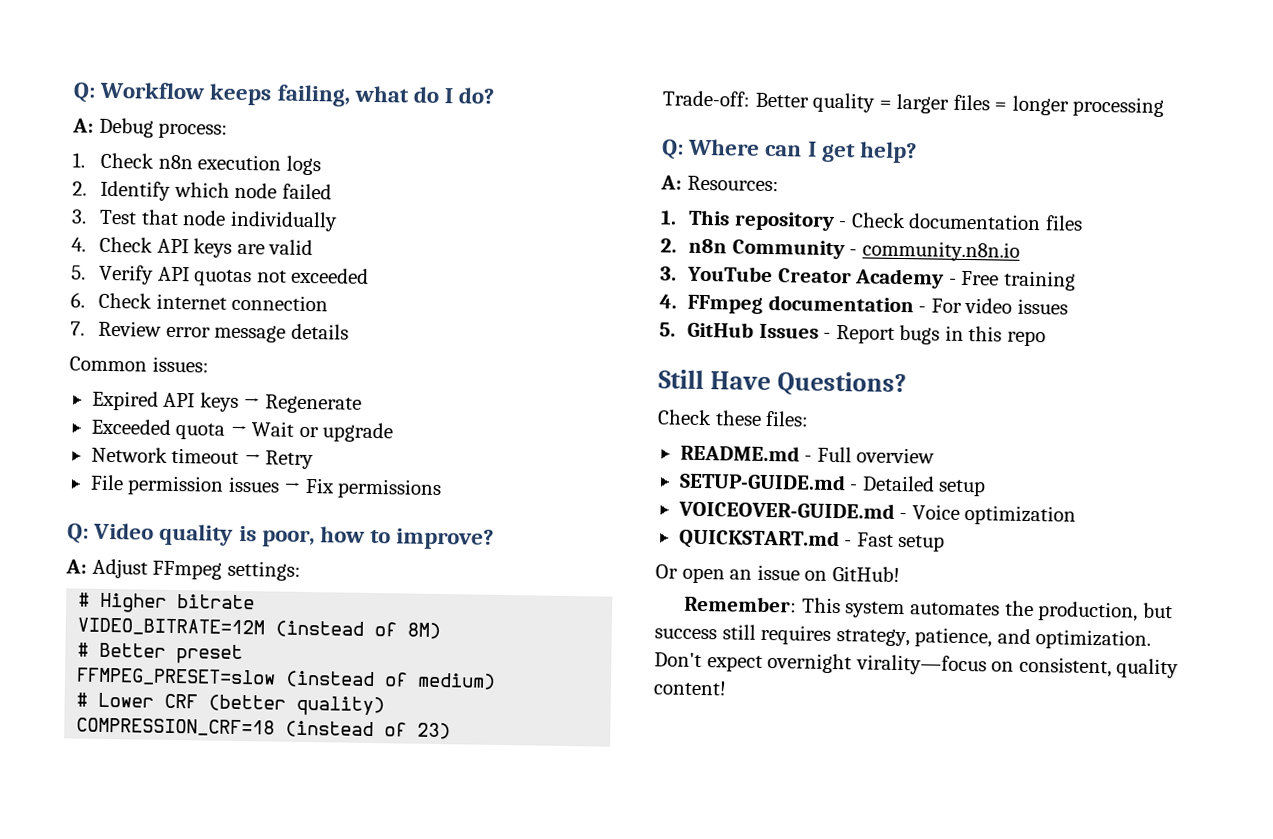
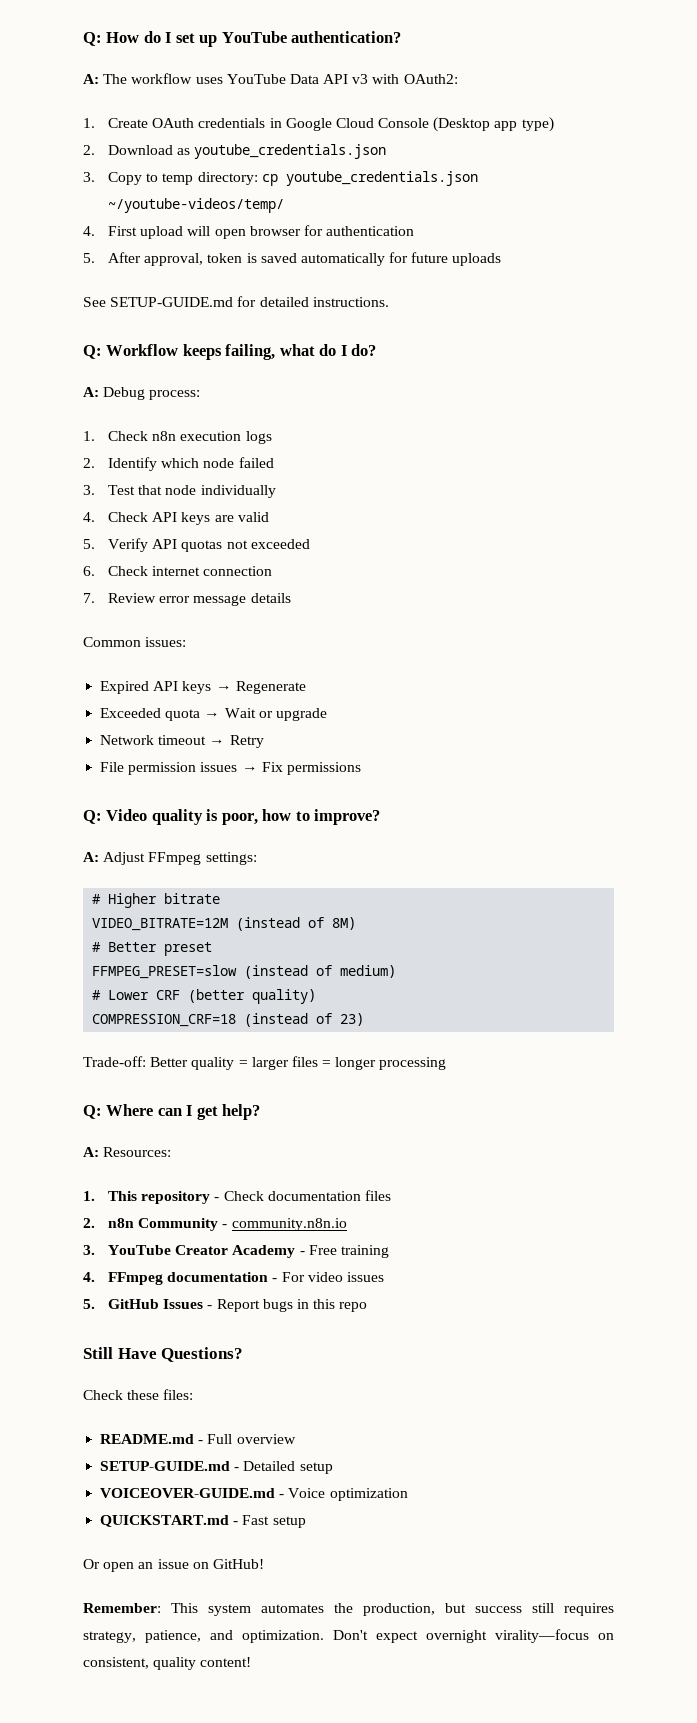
+ Q: How do I set up YouTube authentication?
+ A: The workflow uses YouTube Data API v3 with OAuth2:
+ 1. Create OAuth credentials in Google Cloud Console (Desktop app type)
+ 2. Download as youtube_credentials.json
+ 3. Copy to temp directory: cp youtube_credentials.json ~/youtube-videos/temp/
+ 4. First upload will open browser for authentication
+ 5. After approval, token is saved automatically for future uploads
+ See SETUP-GUIDE.md for detailed instructions.

